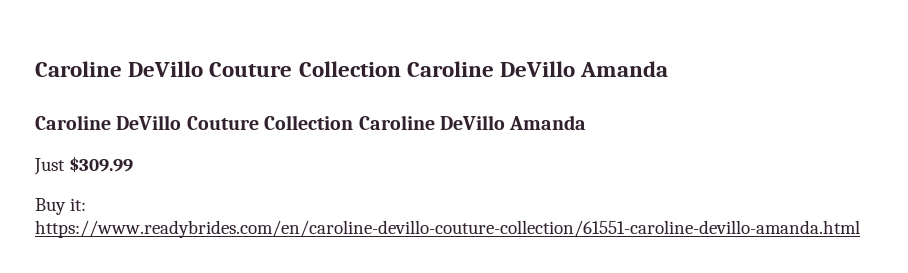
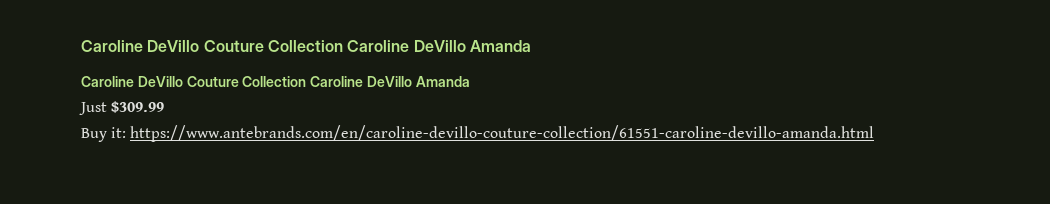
- Buy it: https://www.readybrides.com/en/caroline-devillo-couture-collection/61551-caroline-devillo-amanda.html
+ Buy it: https://www.antebrands.com/en/caroline-devillo-couture-collection/61551-caroline-devillo-amanda.html

